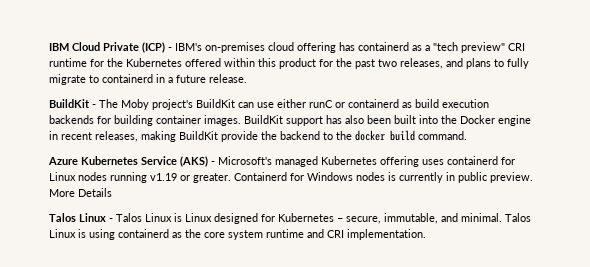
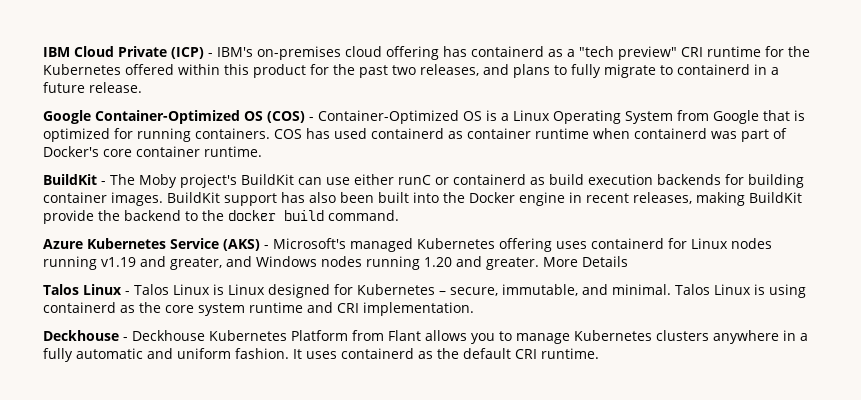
+ Google Container-Optimized OS (COS) - Container-Optimized OS is a Linux Operating System from Google that is optimized for running containers. COS has used containerd as container runtime when containerd was part of Docker's core container runtime.
- Azure Kubernetes Service (AKS) - Microsoft's managed Kubernetes offering uses containerd for Linux nodes running v1.19 or greater. Containerd for Windows nodes is currently in public preview.
+ Azure Kubernetes Service (AKS) - Microsoft's managed Kubernetes offering uses containerd for Linux nodes running v1.19 and greater, and Windows nodes running 1.20 and greater.
+ Deckhouse - Deckhouse Kubernetes Platform from Flant allows you to manage Kubernetes clusters anywhere in a fully automatic and uniform fashion. It uses containerd as the default CRI runtime.

